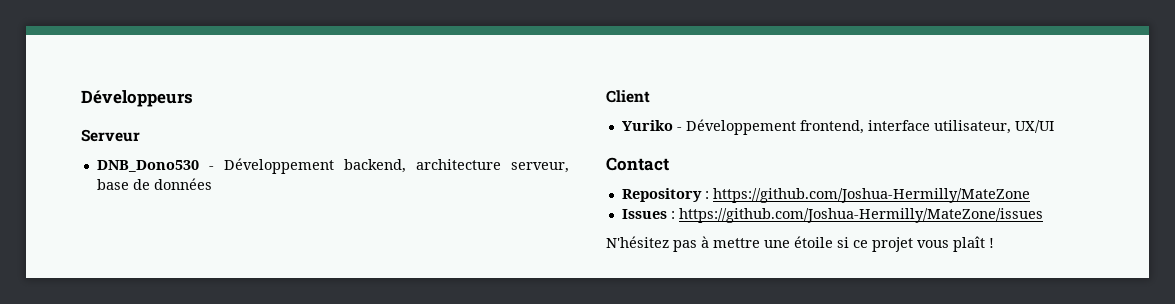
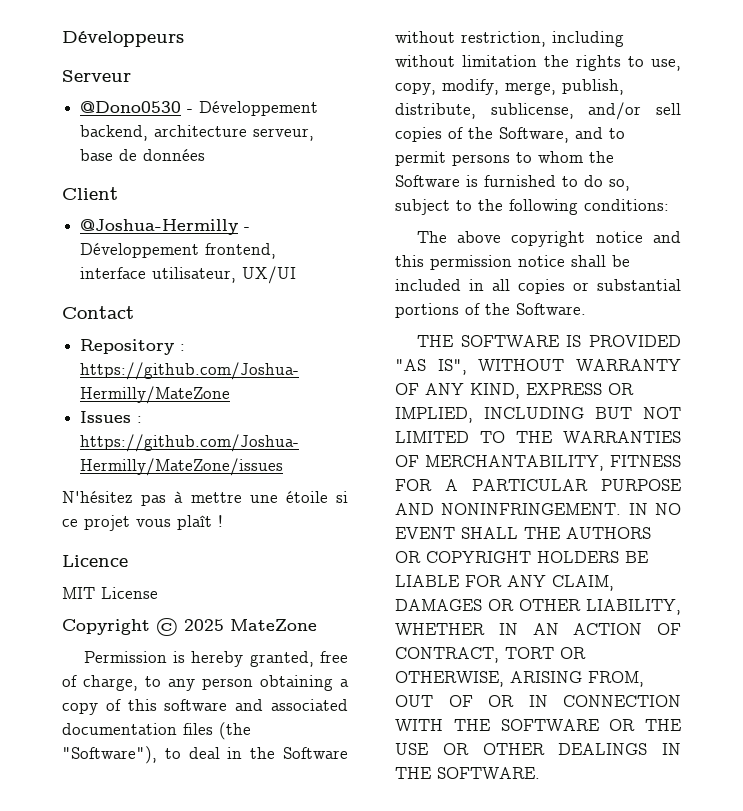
- DNB_Dono530 - Développement backend, architecture serveur, base de données
+ @Dono0530 - Développement backend, architecture serveur, base de données
- Yuriko - Développement frontend, interface utilisateur, UX/UI
+ @Joshua-Hermilly - Développement frontend, interface utilisateur, UX/UI
+ Licence
+ MIT License
+ Copyright © 2025 MateZone
+ Permission is hereby granted, free of charge, to any person obtaining a copy of this software and associated documentation files (the "Software"), to deal in the Software without restriction, including without limitation the rights to use, copy, modify, merge, publish, distribute, sublicense, and/or sell copies of the Software, and to permit persons to whom the Software is furnished to do so, subject to the following conditions:
+ The above copyright notice and this permission notice shall be included in all copies or substantial portions of the Software.
+ THE SOFTWARE IS PROVIDED "AS IS", WITHOUT WARRANTY OF ANY KIND, EXPRESS OR IMPLIED, INCLUDING BUT NOT LIMITED TO THE WARRANTIES OF MERCHANTABILITY, FITNESS FOR A PARTICULAR PURPOSE AND NONINFRINGEMENT. IN NO EVENT SHALL THE AUTHORS OR COPYRIGHT HOLDERS BE LIABLE FOR ANY CLAIM, DAMAGES OR OTHER LIABILITY, WHETHER IN AN ACTION OF CONTRACT, TORT OR OTHERWISE, ARISING FROM, OUT OF OR IN CONNECTION WITH THE SOFTWARE OR THE USE OR OTHER DEALINGS IN THE SOFTWARE.

